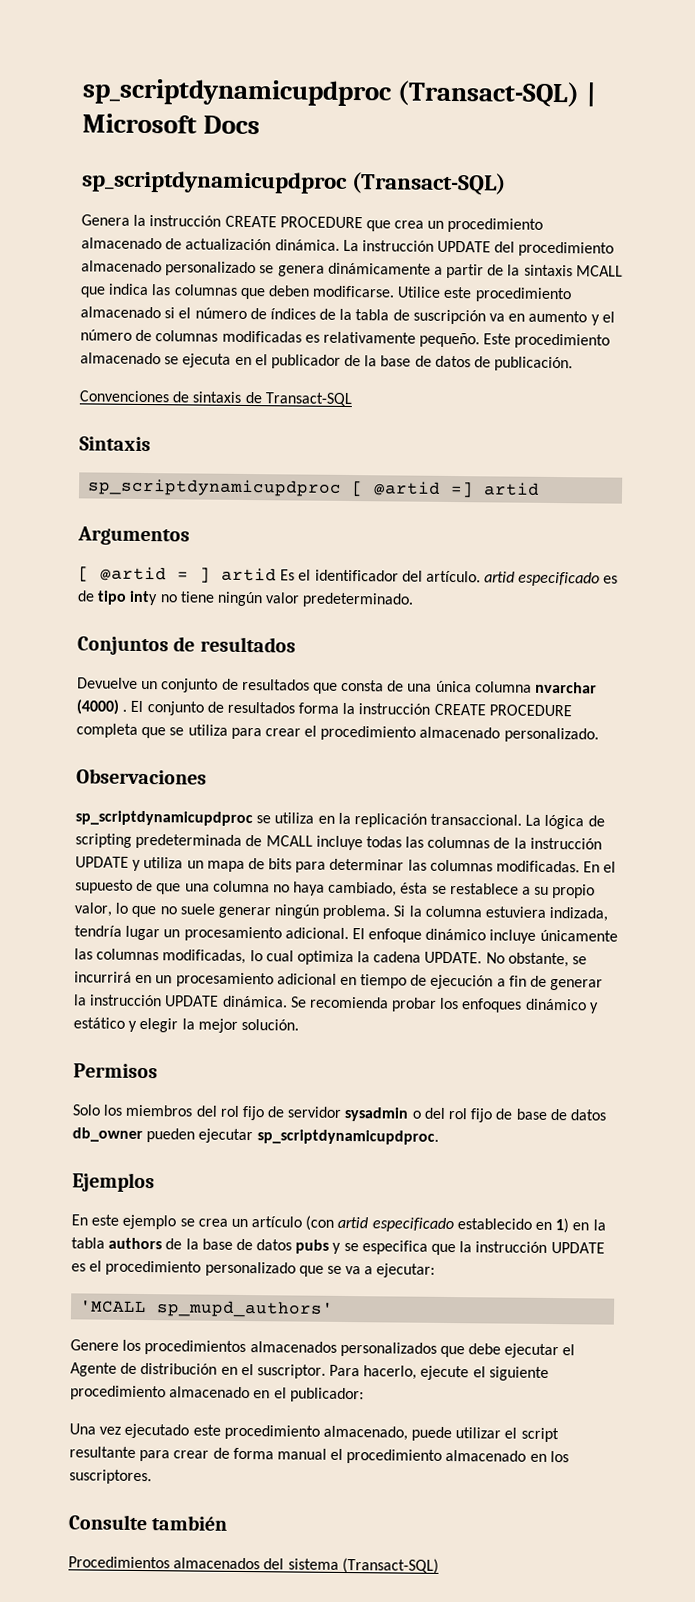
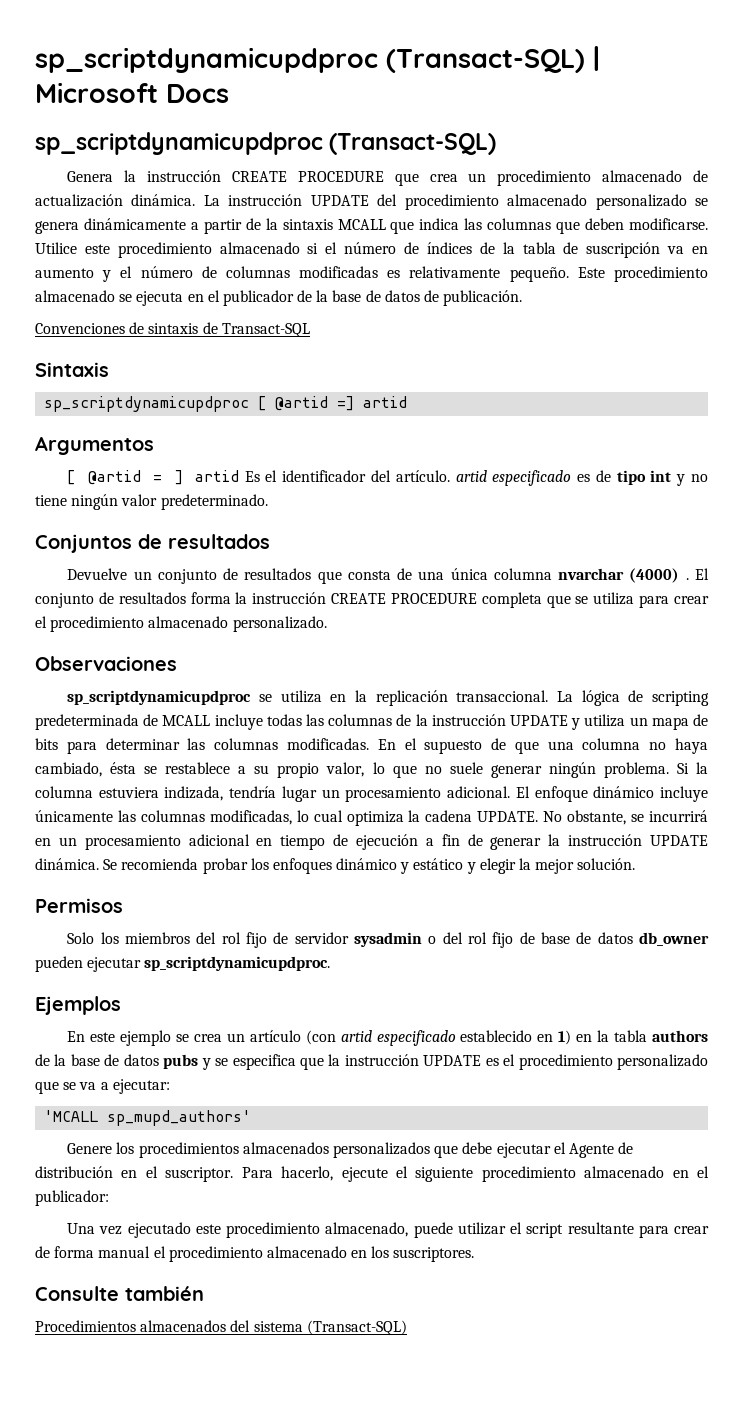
- [ @artid = ] artid Es el identificador del artículo. artid especificado es de tipo inty no tiene ningún valor predeterminado.
+ [ @artid = ] artid Es el identificador del artículo. artid especificado es de tipo int y no tiene ningún valor predeterminado.

